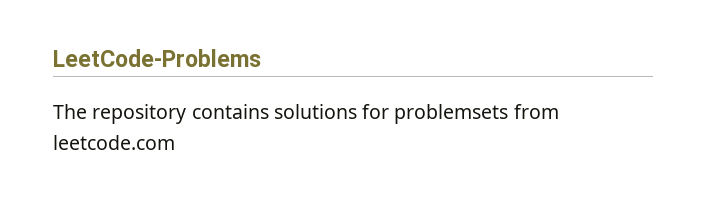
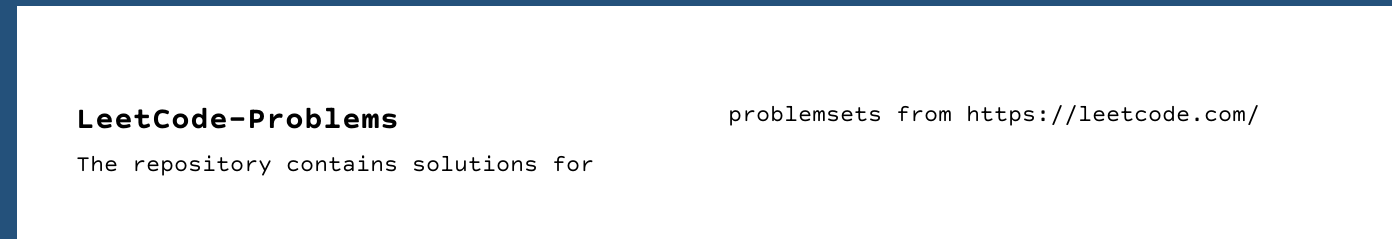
- The repository contains solutions for problemsets from leetcode.com
+ The repository contains solutions for problemsets from https://leetcode.com/

